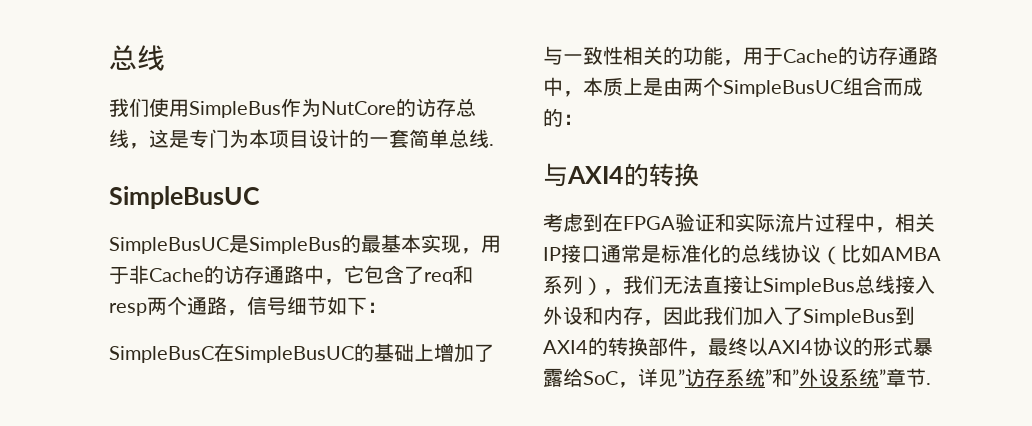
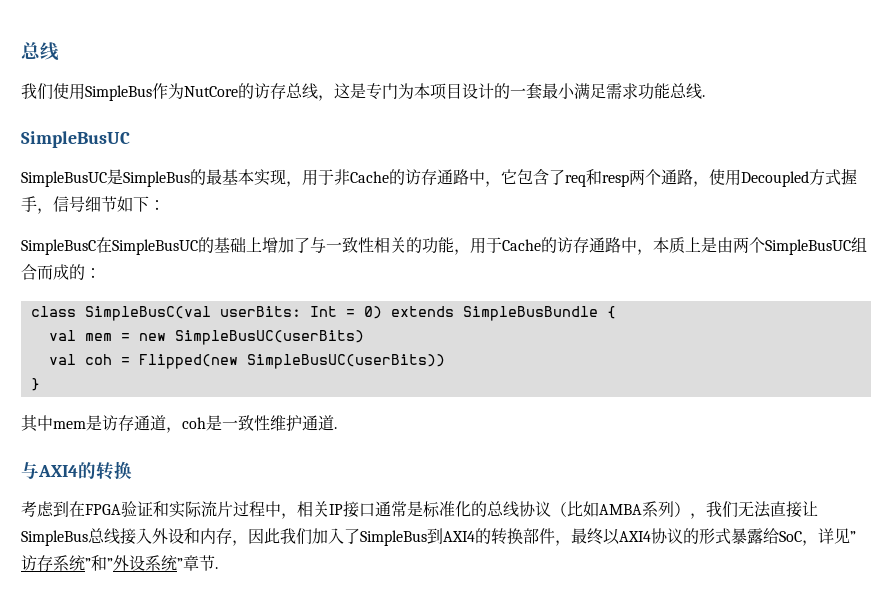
- 我们使用SimpleBus作为NutCore的访存总线，这是专门为本项目设计的一套简单总线.
+ 我们使用SimpleBus作为NutCore的访存总线，这是专门为本项目设计的一套最小满足需求功能总线.
- SimpleBusUC是SimpleBus的最基本实现，用于非Cache的访存通路中，它包含了req和resp两个通路，信号细节如下：
+ SimpleBusUC是SimpleBus的最基本实现，用于非Cache的访存通路中，它包含了req和resp两个通路，使用Decoupled方式握手，信号细节如下：
+ class SimpleBusC(val userBits: Int = 0) extends SimpleBusBundle {
+ val mem = new SimpleBusUC(userBits)
+ val coh = Flipped(new SimpleBusUC(userBits))
+ }
+ 其中mem是访存通道，coh是一致性维护通道.

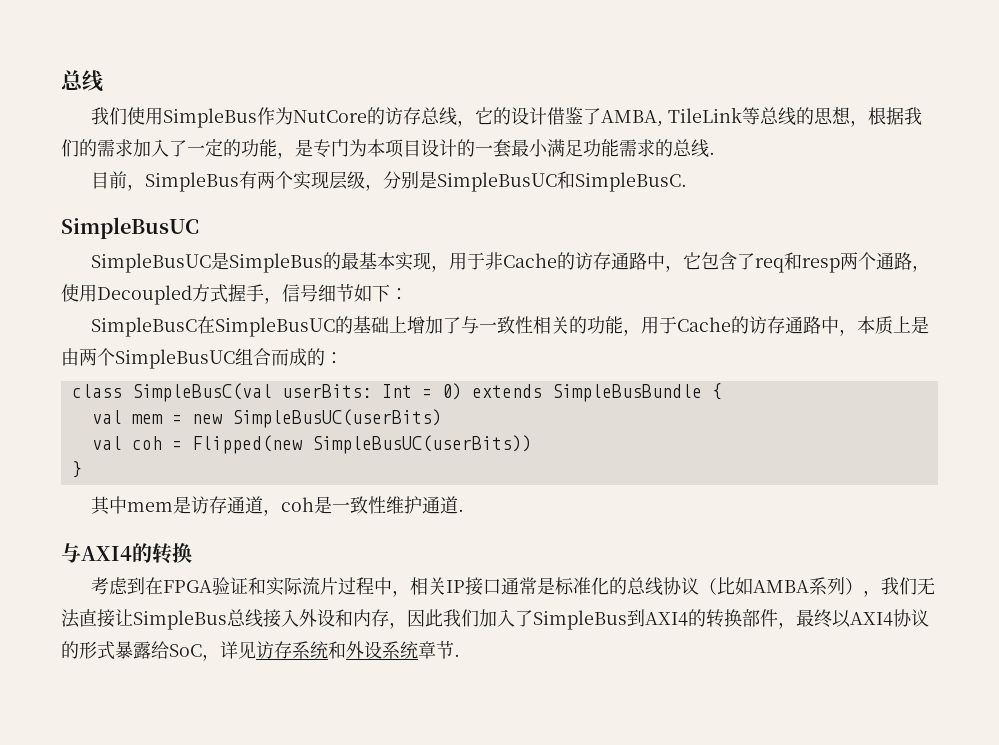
- 我们使用SimpleBus作为NutCore的访存总线，这是专门为本项目设计的一套最小满足需求功能总线.
+ 我们使用SimpleBus作为NutCore的访存总线，它的设计借鉴了AMBA, TileLink等总线的思想，根据我们的需求加入了一定的功能，是专门为本项目设计的一套最小满足功能需求的总线.
+ 目前，SimpleBus有两个实现层级，分别是SimpleBusUC和SimpleBusC.
- 考虑到在FPGA验证和实际流片过程中，相关IP接口通常是标准化的总线协议（比如AMBA系列），我们无法直接让SimpleBus总线接入外设和内存，因此我们加入了SimpleBus到AXI4的转换部件，最终以AXI4协议的形式暴露给SoC，详见”访存系统”和”外设系统”章节.
+ 考虑到在FPGA验证和实际流片过程中，相关IP接口通常是标准化的总线协议（比如AMBA系列），我们无法直接让SimpleBus总线接入外设和内存，因此我们加入了SimpleBus到AXI4的转换部件，最终以AXI4协议的形式暴露给SoC，详见访存系统和外设系统章节.

